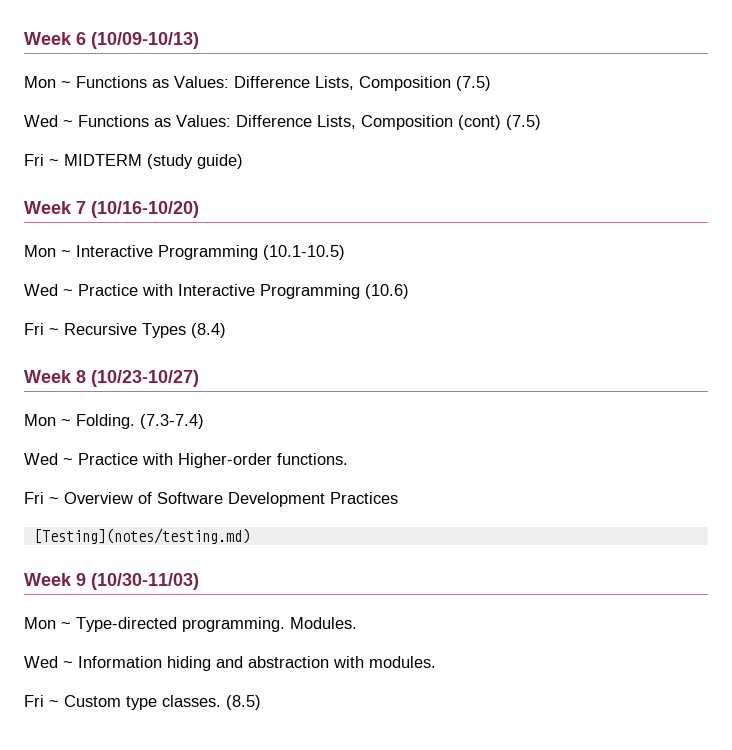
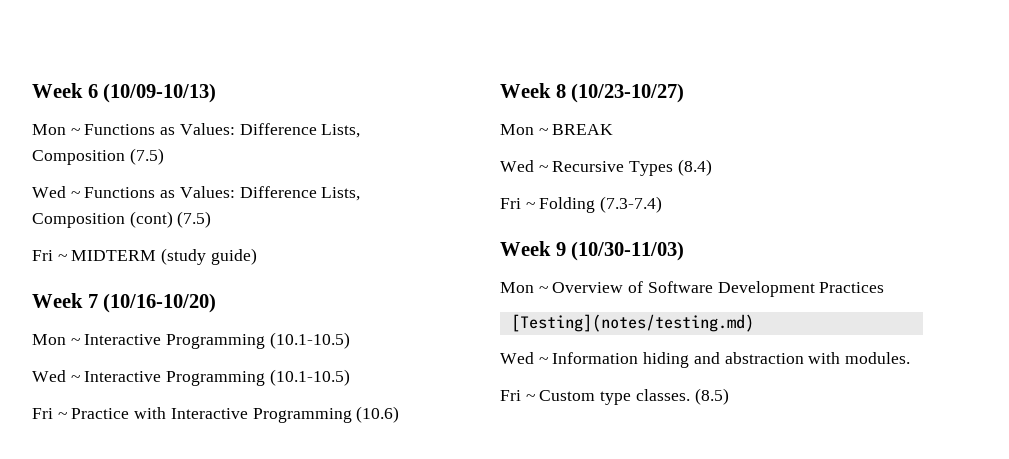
- Wed ~ Practice with Interactive Programming (10.6)
+ Wed ~ Interactive Programming (10.1-10.5)
+ Fri ~ Practice with Interactive Programming (10.6)
- Fri ~ Recursive Types (8.4)
- Mon ~ Folding. (7.3-7.4)
- Wed ~ Practice with Higher-order functions.
- Fri ~ Overview of Software Development Practices
+ Mon ~ BREAK
+ Wed ~ Recursive Types (8.4)
+ Fri ~ Folding (7.3-7.4)
+ Week 9 (10/30-11/03)
+ Mon ~ Overview of Software Development Practices
- Week 9 (10/30-11/03)
- Mon ~ Type-directed programming. Modules.

